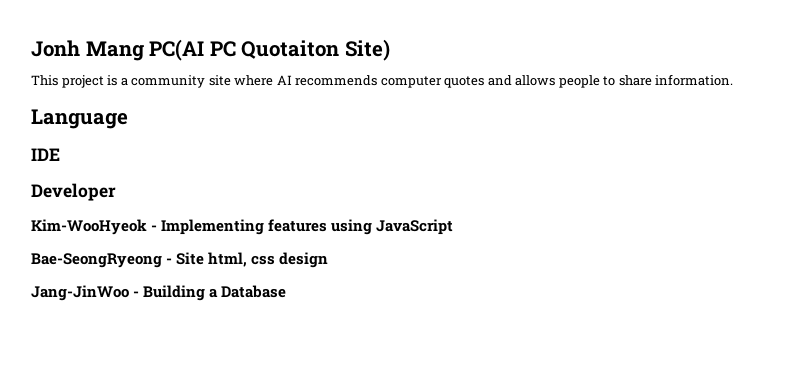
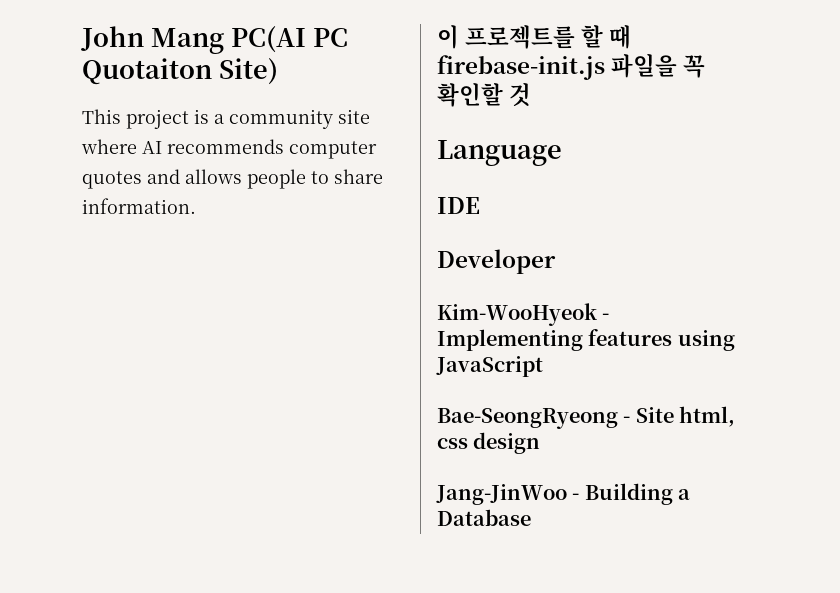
- Jonh Mang PC(AI PC Quotaiton Site)
+ John Mang PC(AI PC Quotaiton Site)
+ 이 프로젝트를 할 때 firebase-init.js 파일을 꼭 확인할 것

